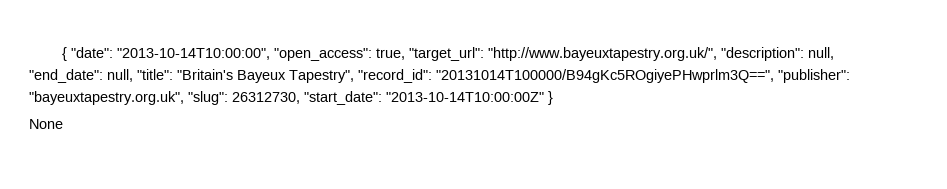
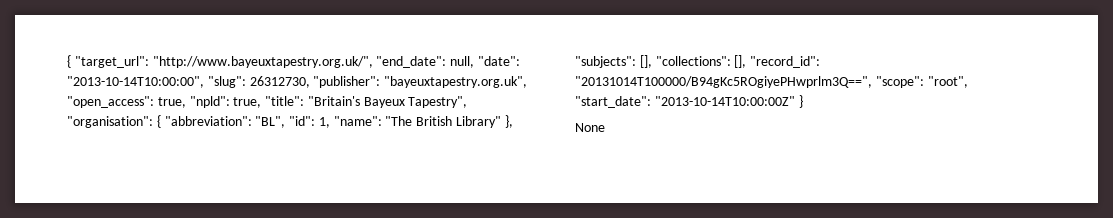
- { "date": "2013-10-14T10:00:00", "open_access": true, "target_url": "http://www.bayeuxtapestry.org.uk/", "description": null, "end_date": null, "title": "Britain's Bayeux Tapestry", "record_id": "20131014T100000/B94gKc5ROgiyePHwprlm3Q==", "publisher": "bayeuxtapestry.org.uk", "slug": 26312730, "start_date": "2013-10-14T10:00:00Z" }
+ { "target_url": "http://www.bayeuxtapestry.org.uk/", "end_date": null, "date": "2013-10-14T10:00:00", "slug": 26312730, "publisher": "bayeuxtapestry.org.uk", "open_access": true, "npld": true, "title": "Britain's Bayeux Tapestry", "organisation": { "abbreviation": "BL", "id": 1, "name": "The British Library" }, "subjects": [], "collections": [], "record_id": "20131014T100000/B94gKc5ROgiyePHwprlm3Q==", "scope": "root", "start_date": "2013-10-14T10:00:00Z" }

